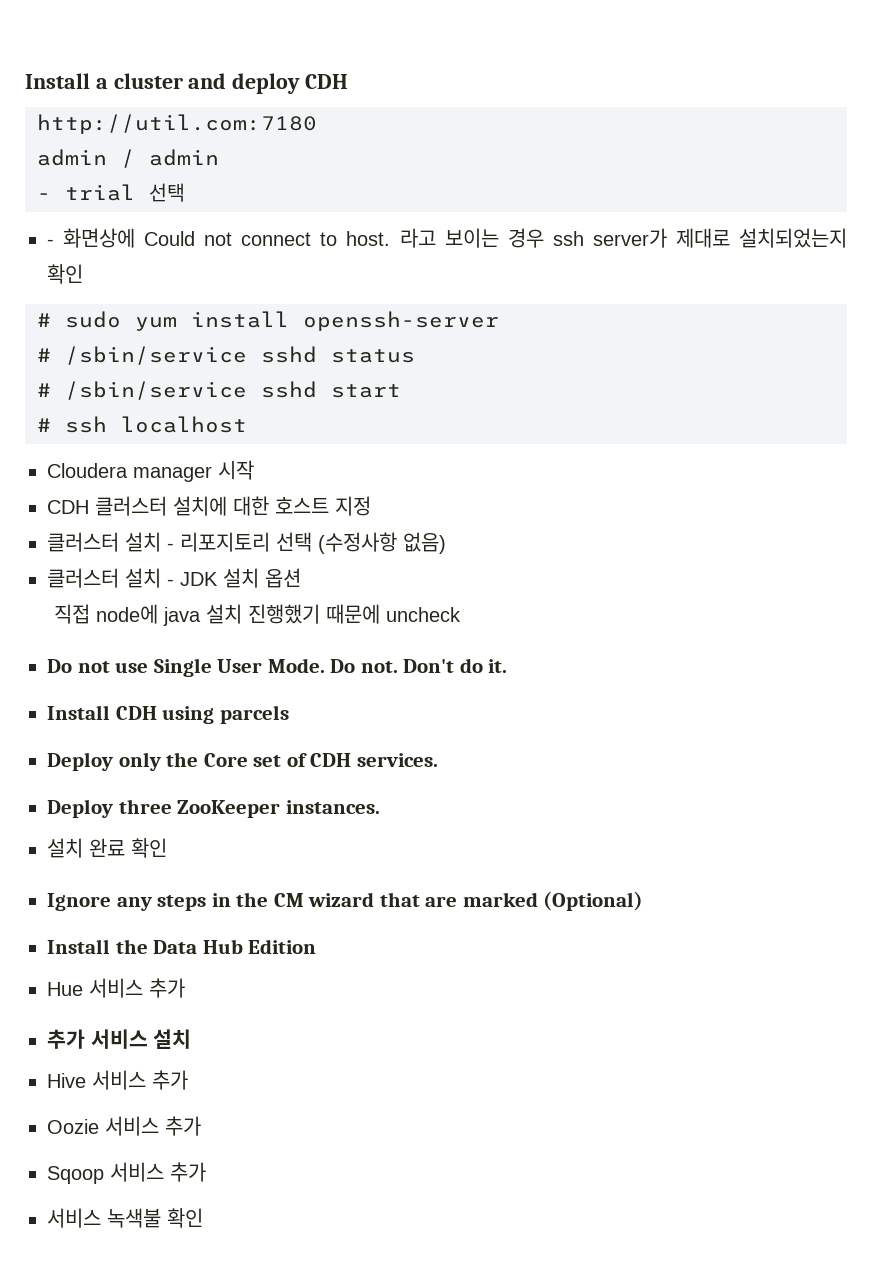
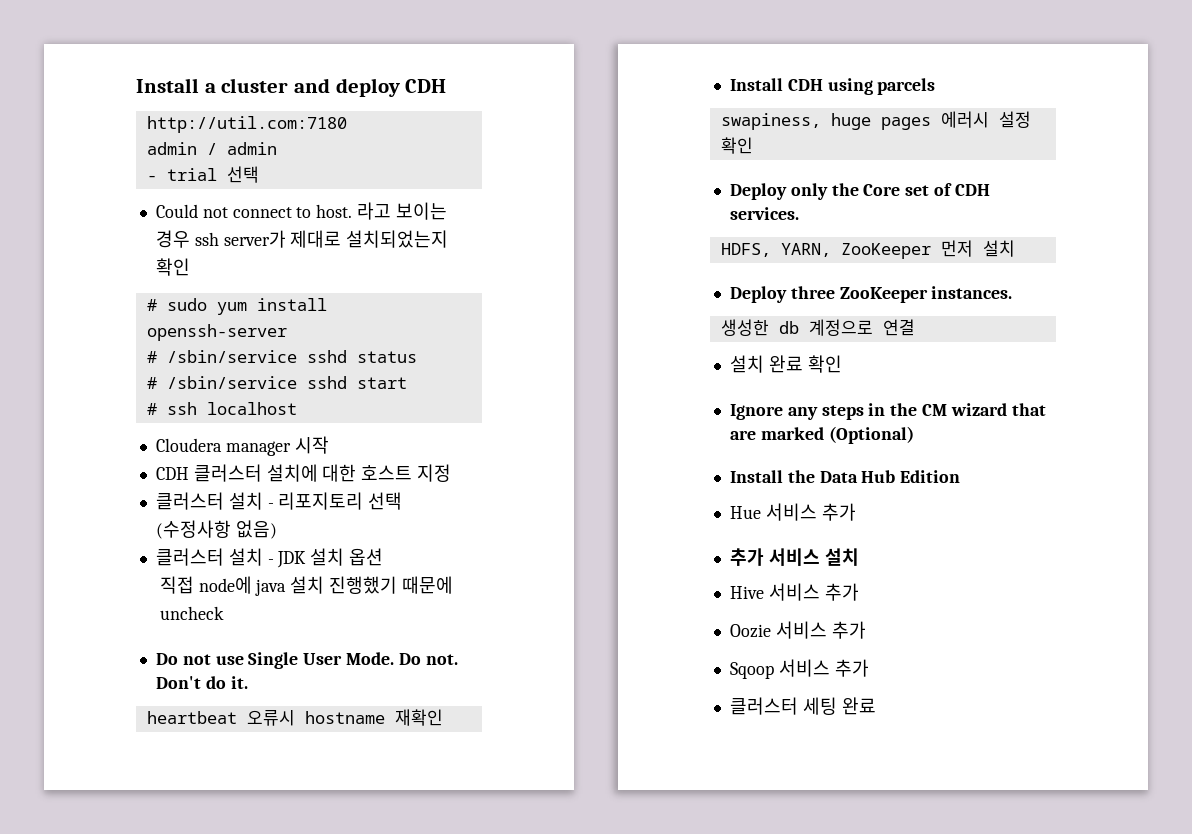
- - 화면상에 Could not connect to host.
+ Could not connect to host.
+ heartbeat 오류시 hostname 재확인
+ swapiness, huge pages 에러시 설정 확인
+ HDFS, YARN, ZooKeeper 먼저 설치
+ 생성한 db 계정으로 연결
- 서비스 녹색불 확인
+ 클러스터 세팅 완료

